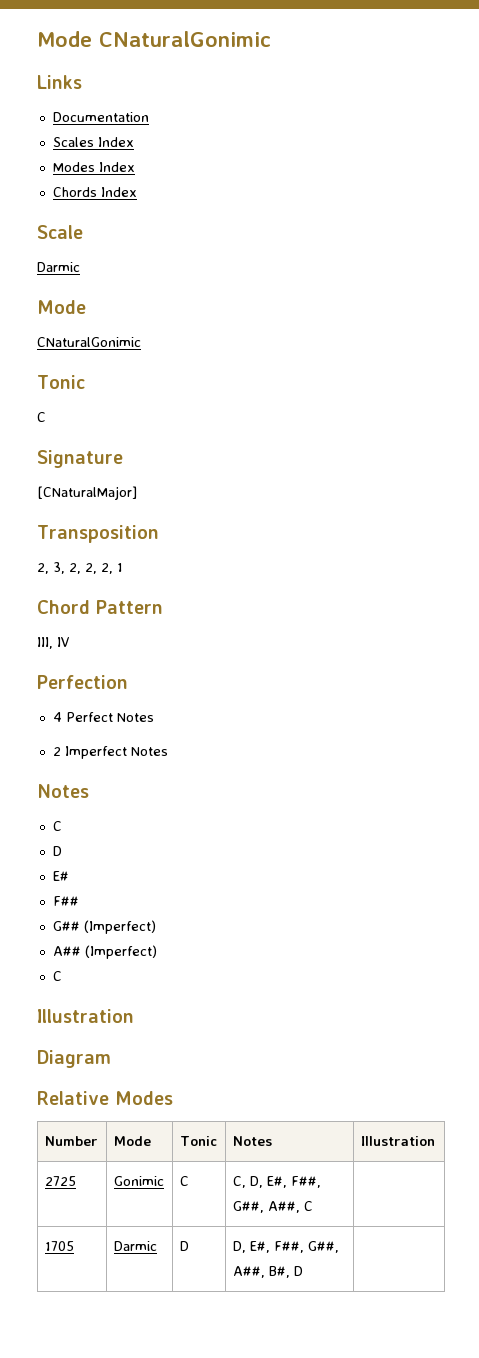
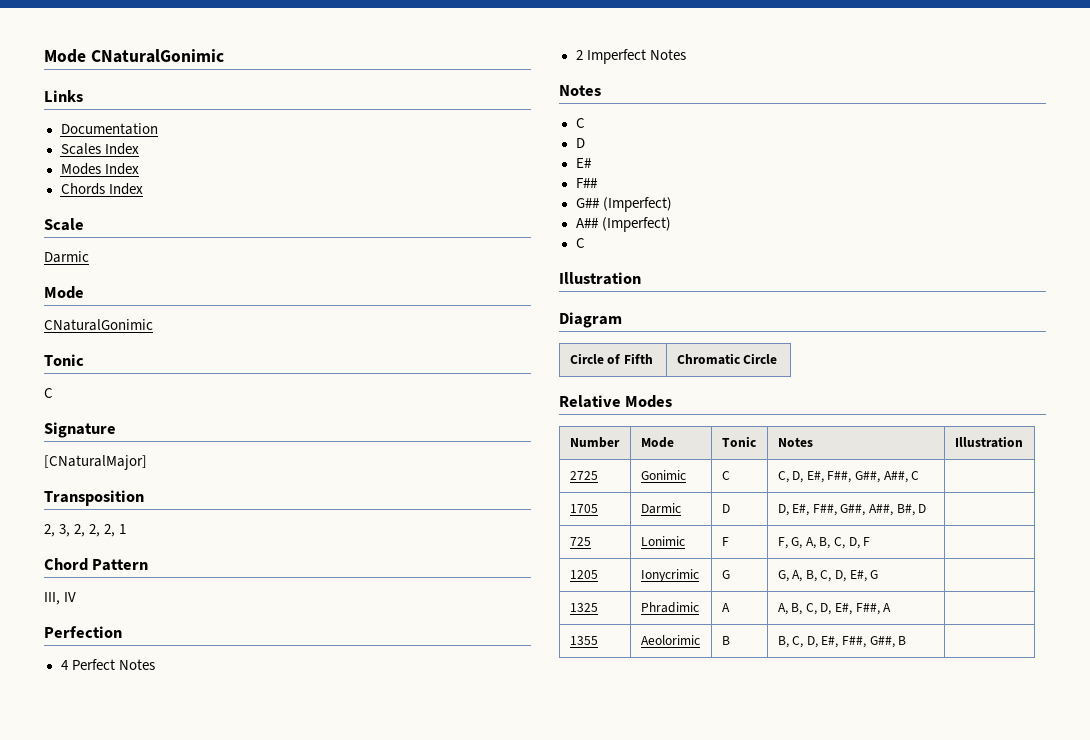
+ Circle of Fifth | Chromatic Circle
+ 725 | Lonimic | F | F, G, A, B, C, D, F |
+ 1205 | Ionycrimic | G | G, A, B, C, D, E#, G |
+ 1325 | Phradimic | A | A, B, C, D, E#, F##, A |
+ 1355 | Aeolorimic | B | B, C, D, E#, F##, G##, B |

